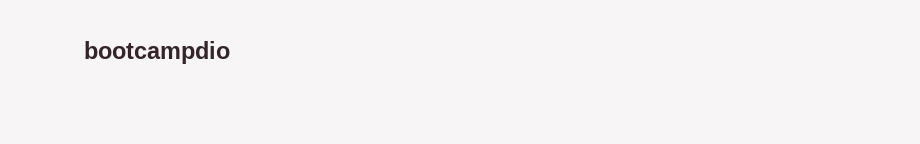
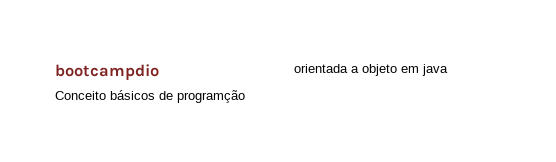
+ Conceito básicos de programção orientada a objeto em java

